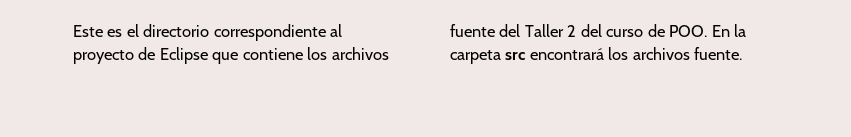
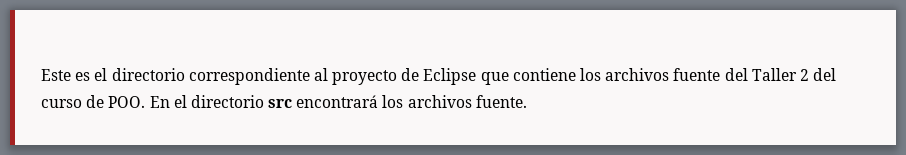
- Este es el directorio correspondiente al proyecto de Eclipse que contiene los archivos fuente del Taller 2 del curso de POO. En la carpeta src encontrará los archivos fuente.
+ Este es el directorio correspondiente al proyecto de Eclipse que contiene los archivos fuente del Taller 2 del curso de POO. En el directorio src encontrará los archivos fuente.

